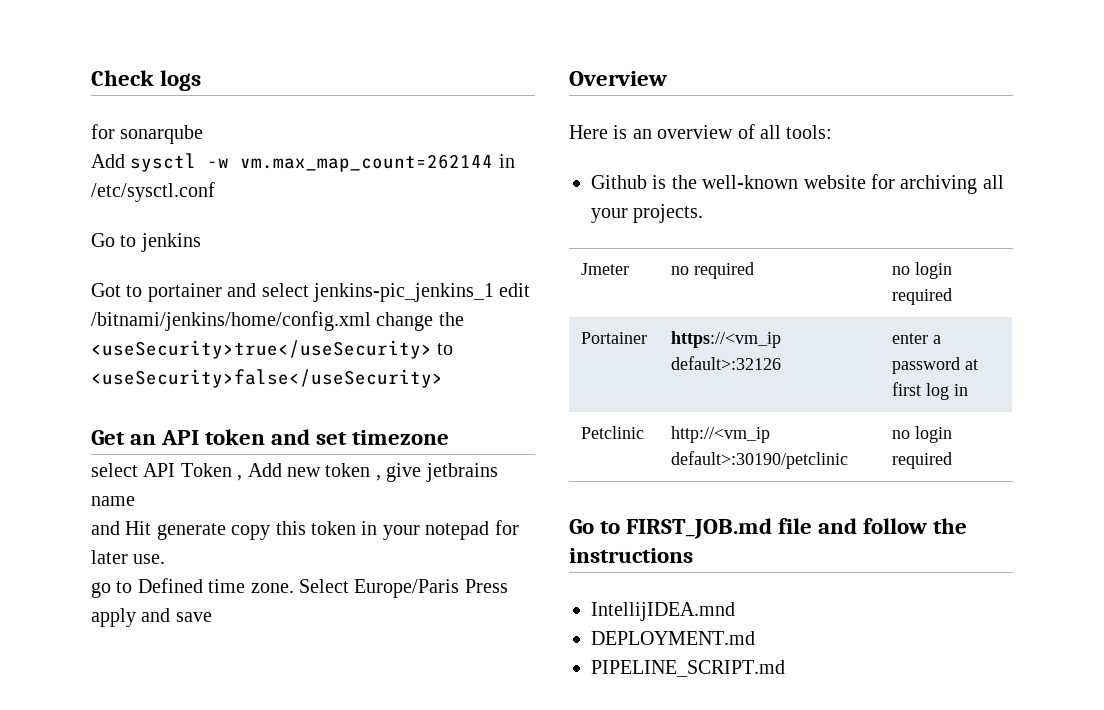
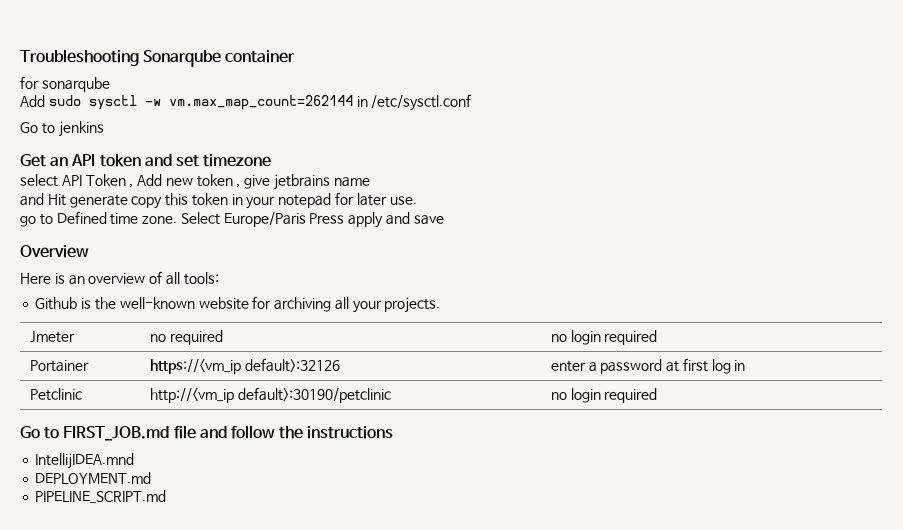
- Check logs
+ Troubleshooting Sonarqube container
- Add sysctl -w vm.max_map_count=262144 in /etc/sysctl.conf
+ Add sudo sysctl -w vm.max_map_count=262144 in /etc/sysctl.conf
- Got to portainer and select jenkins-pic_jenkins_1 edit /bitnami/jenkins/home/config.xml change the <useSecurity>true</useSecurity> to <useSecurity>false</useSecurity>

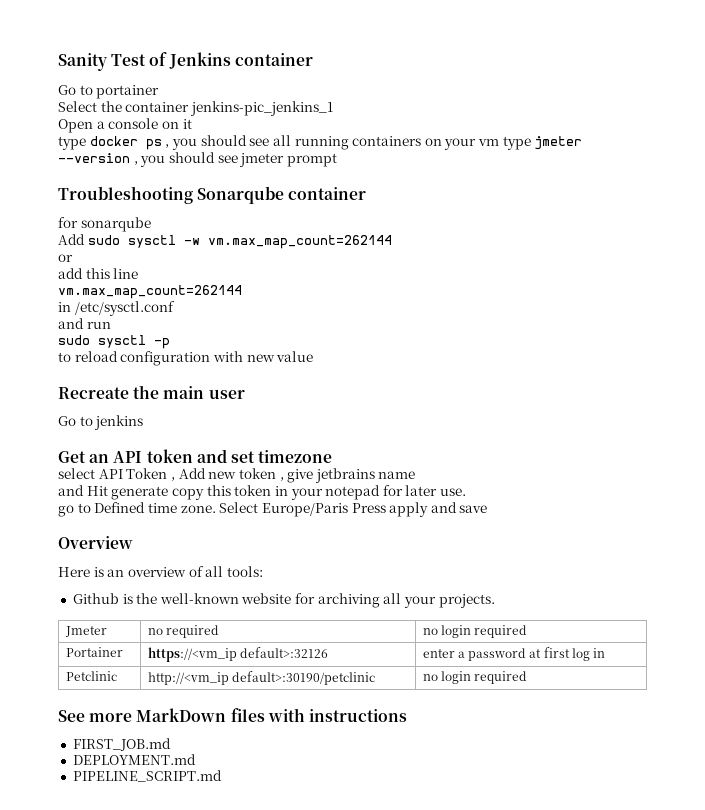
+ Sanity Test of Jenkins container
+ Go to portainer
+ Select the container jenkins-pic_jenkins_1
+ Open a console on it
+ type docker ps , you should see all running containers on your vm type jmeter --version , you should see jmeter prompt
- Add sudo sysctl -w vm.max_map_count=262144 in /etc/sysctl.conf
+ Add sudo sysctl -w vm.max_map_count=262144
+ or
+ add this line
+ vm.max_map_count=262144
+ in /etc/sysctl.conf
+ and run
+ sudo sysctl -p
+ to reload configuration with new value
+ Recreate the main user
- Go to FIRST_JOB.md file and follow the instructions
+ See more MarkDown files with instructions
- IntellijIDEA.mnd
+ FIRST_JOB.md

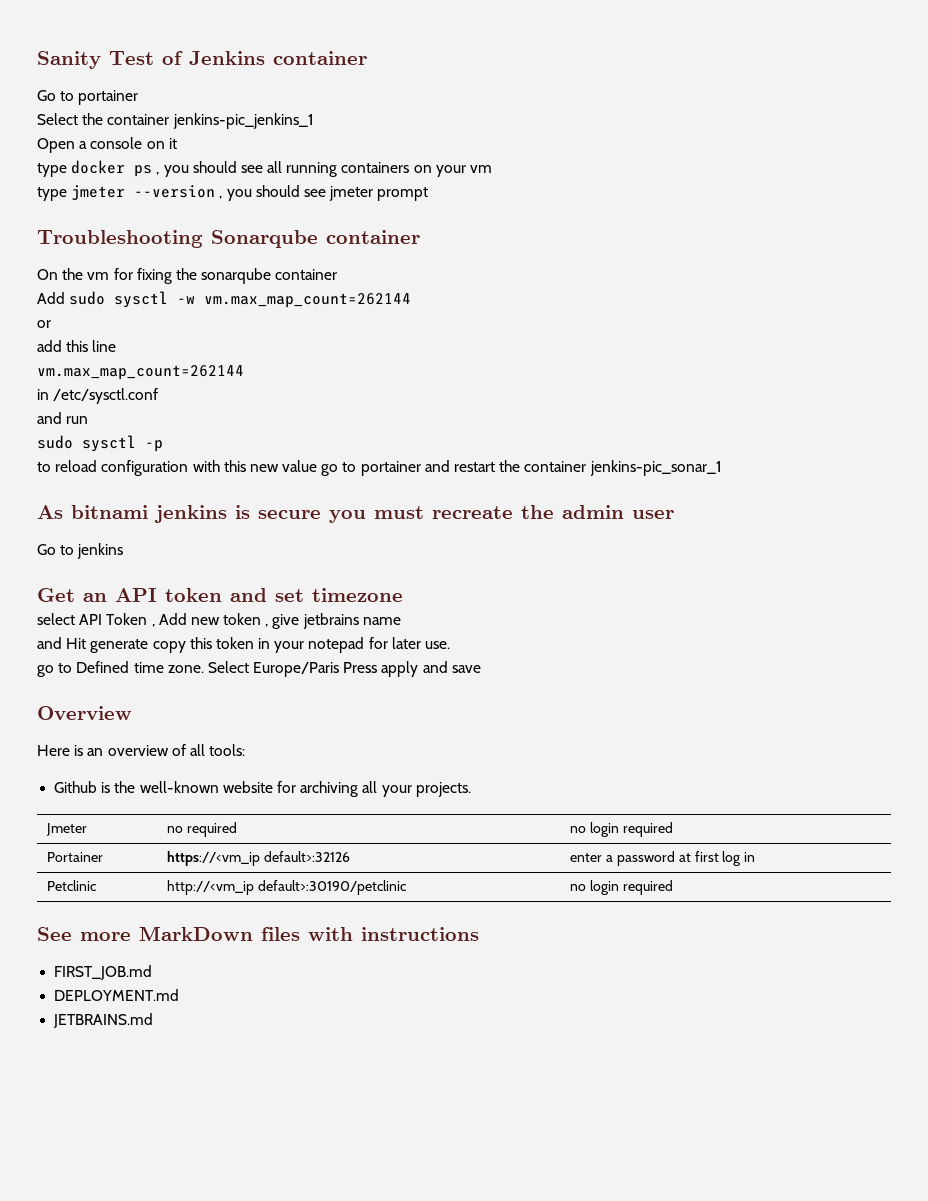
- type docker ps , you should see all running containers on your vm type jmeter --version , you should see jmeter prompt
+ type docker ps , you should see all running containers on your vm
+ type jmeter --version , you should see jmeter prompt
- for sonarqube
+ On the vm for fixing the sonarqube container
- to reload configuration with new value
- Recreate the main user
+ to reload configuration with this new value go to portainer and restart the container jenkins-pic_sonar_1
+ As bitnami jenkins is secure you must recreate the admin user
- PIPELINE_SCRIPT.md
+ JETBRAINS.md

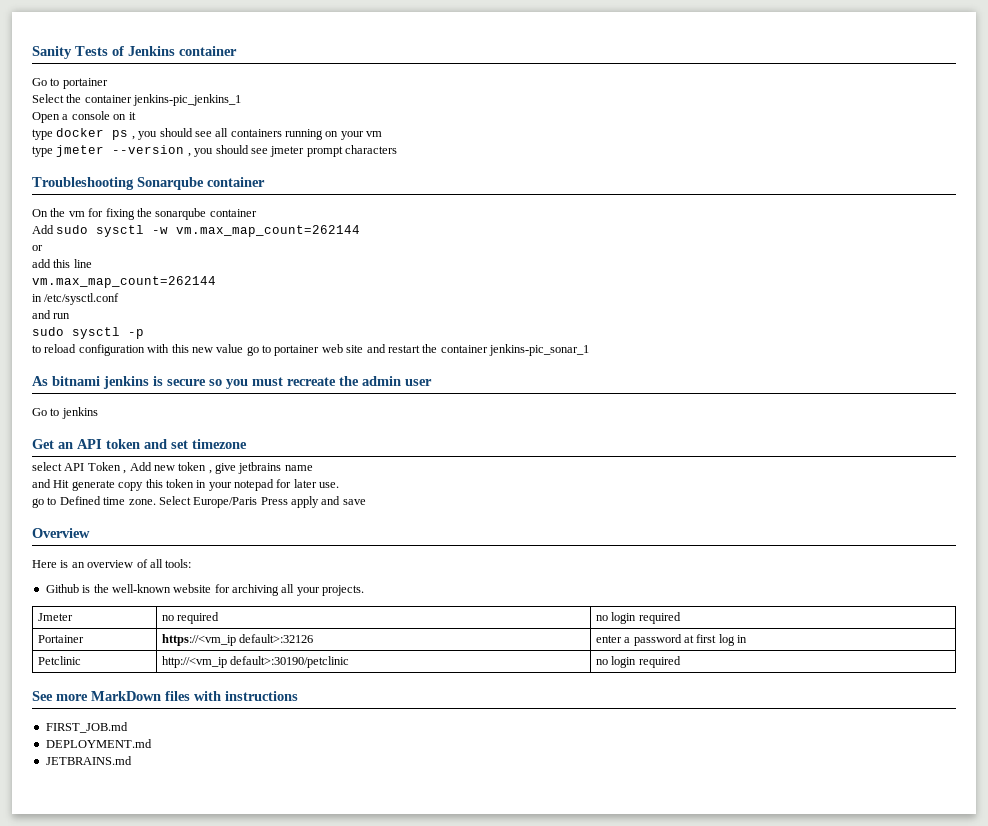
- Sanity Test of Jenkins container
+ Sanity Tests of Jenkins container
- type docker ps , you should see all running containers on your vm
+ type docker ps , you should see all containers running on your vm
- type jmeter --version , you should see jmeter prompt
+ type jmeter --version , you should see jmeter prompt characters
- to reload configuration with this new value go to portainer and restart the container jenkins-pic_sonar_1
+ to reload configuration with this new value go to portainer web site and restart the container jenkins-pic_sonar_1
- As bitnami jenkins is secure you must recreate the admin user
+ As bitnami jenkins is secure so you must recreate the admin user

